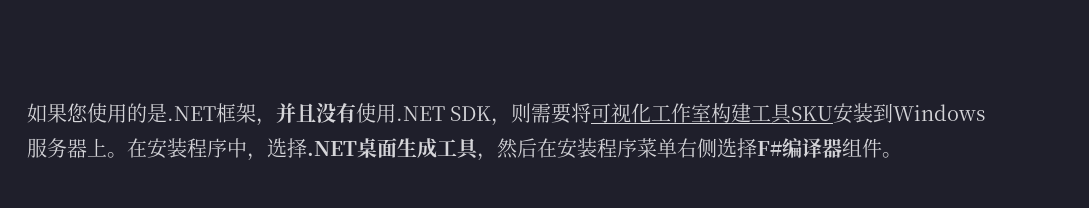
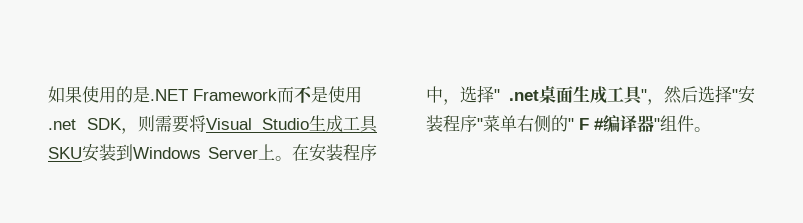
- 如果您使用的是.NET框架，并且没有使用.NET SDK，则需要将可视化工作室构建工具SKU安装到Windows服务器上。
+ 如果使用的是.NET Framework而不是使用.net SDK，则需要将Visual Studio生成工具SKU安装到Windows Server上。
- 在安装程序中，选择.NET桌面生成工具，然后在安装程序菜单右侧选择F#编译器组件。
+ 在安装程序中，选择" .net桌面生成工具"，然后选择"安装程序"菜单右侧的" F #编译器"组件。

